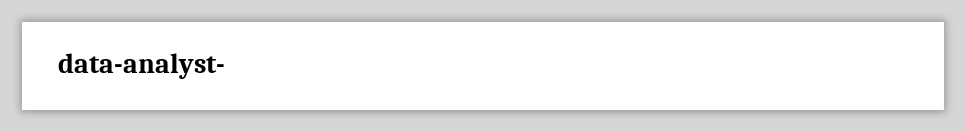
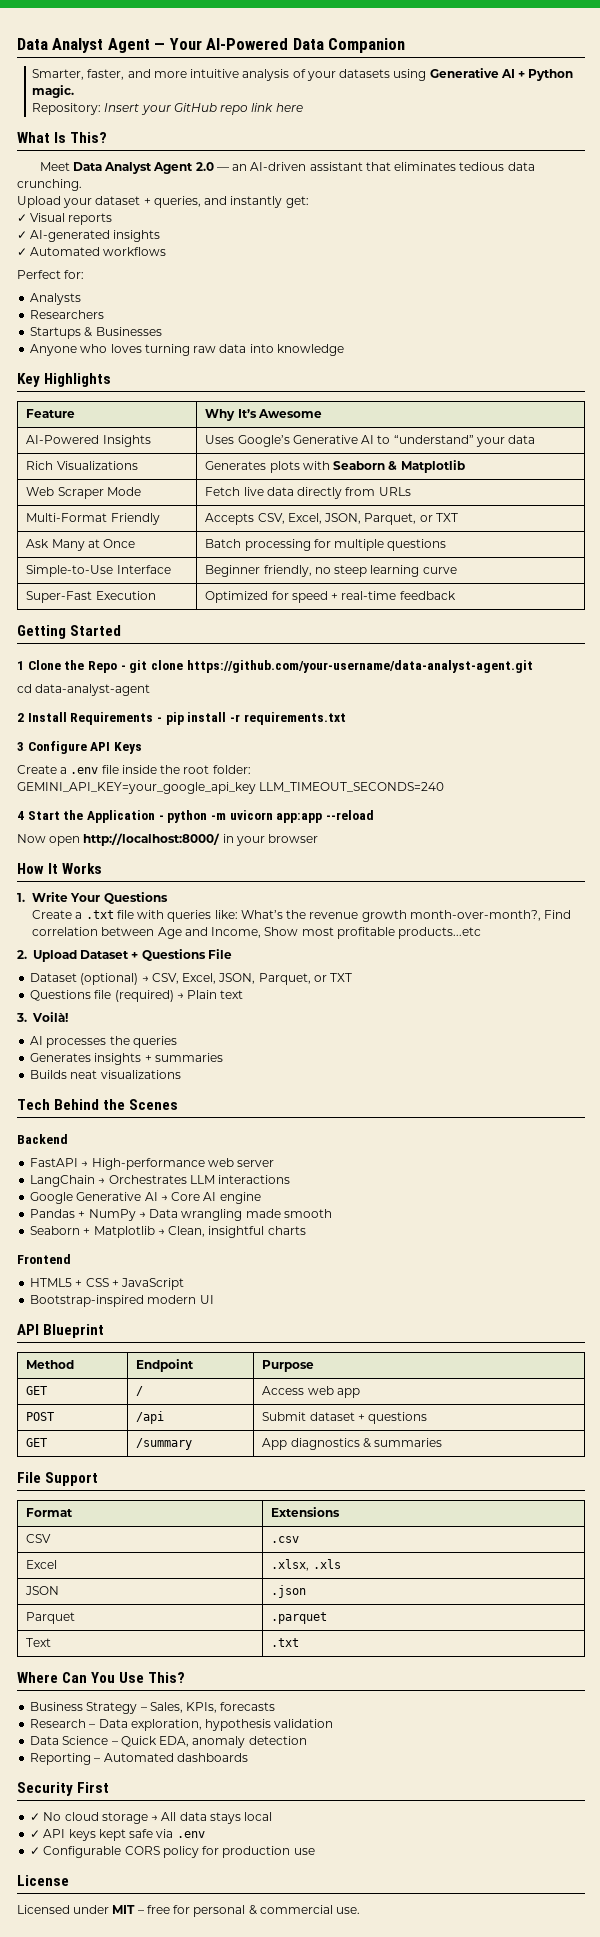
- data-analyst-
+ Data Analyst Agent — Your AI-Powered Data Companion
+ Smarter, faster, and more intuitive analysis of your datasets using Generative AI + Python magic.
+ Repository: Insert your GitHub repo link here
+ What Is This?
+ Meet Data Analyst Agent 2.0 — an AI-driven assistant that eliminates tedious data crunching.
+ Upload your dataset + queries, and instantly get:
+ ✓ Visual reports
+ ✓ AI-generated insights
+ ✓ Automated workflows
+ Perfect for:
+ Analysts
+ Researchers
+ Startups & Businesses
+ Anyone who loves turning raw data into knowledge
+ Key Highlights
+ Feature | Why It’s Awesome
+ AI-Powered Insights | Uses Google’s Generative AI to “understand” your data
+ Rich Visualizations | Generates plots with Seaborn & Matplotlib
+ Web Scraper Mode | Fetch live data directly from URLs
+ Multi-Format Friendly | Accepts CSV, Excel, JSON, Parquet, or TXT
+ Ask Many at Once | Batch processing for multiple questions
+ Simple-to-Use Interface | Beginner friendly, no steep learning curve
+ Super-Fast Execution | Optimized for speed + real-time feedback
+ Getting Started
+ 1 Clone the Repo - git clone https://github.com/your-username/data-analyst-agent.git
+ cd data-analyst-agent
+ 2 Install Requirements - pip install -r requirements.txt
+ 3 Configure API Keys
+ Create a .env file inside the root folder:
+ GEMINI_API_KEY=your_google_api_key LLM_TIMEOUT_SECONDS=240
+ 4 Start the Application - python -m uvicorn app:app --reload
+ Now open http://localhost:8000/ in your browser
+ How It Works
+ 1. Write Your Questions
+ Create a .txt file with queries like: What’s the revenue growth month-over-month?, Find correlation between Age and Income, Show most profitable products...etc
+ 2. Upload Dataset + Questions File
+ Dataset (optional) → CSV, Excel, JSON, Parquet, or TXT
+ Questions file (required) → Plain text
+ 3. Voilà!
+ AI processes the queries
+ Generates insights + summaries
+ Builds neat visualizations
+ Tech Behind the Scenes
+ Backend
+ FastAPI → High-performance web server
+ LangChain → Orchestrates LLM interactions
+ Google Generative AI → Core AI engine
+ Pandas + NumPy → Data wrangling made smooth
+ Seaborn + Matplotlib → Clean, insightful charts
+ Frontend
+ HTML5 + CSS + JavaScript
+ Bootstrap-inspired modern UI
+ API Blueprint
+ Method | Endpoint | Purpose
+ GET | / | Access web app
+ POST | /api | Submit dataset + questions
+ GET | /summary | App diagnostics & summaries
+ File Support
+ Format | Extensions
+ CSV | .csv
+ Excel | .xlsx, .xls
+ JSON | .json
+ Parquet | .parquet
+ Text | .txt
+ Where Can You Use This?
+ Business Strategy – Sales, KPIs, forecasts
+ Research – Data exploration, hypothesis validation
+ Data Science – Quick EDA, anomaly detection
+ Reporting – Automated dashboards
+ Security First
+ ✓ No cloud storage → All data stays local
+ ✓ API keys kept safe via .env
+ ✓ Configurable CORS policy for production use
+ License
+ Licensed under MIT – free for personal & commercial use.

